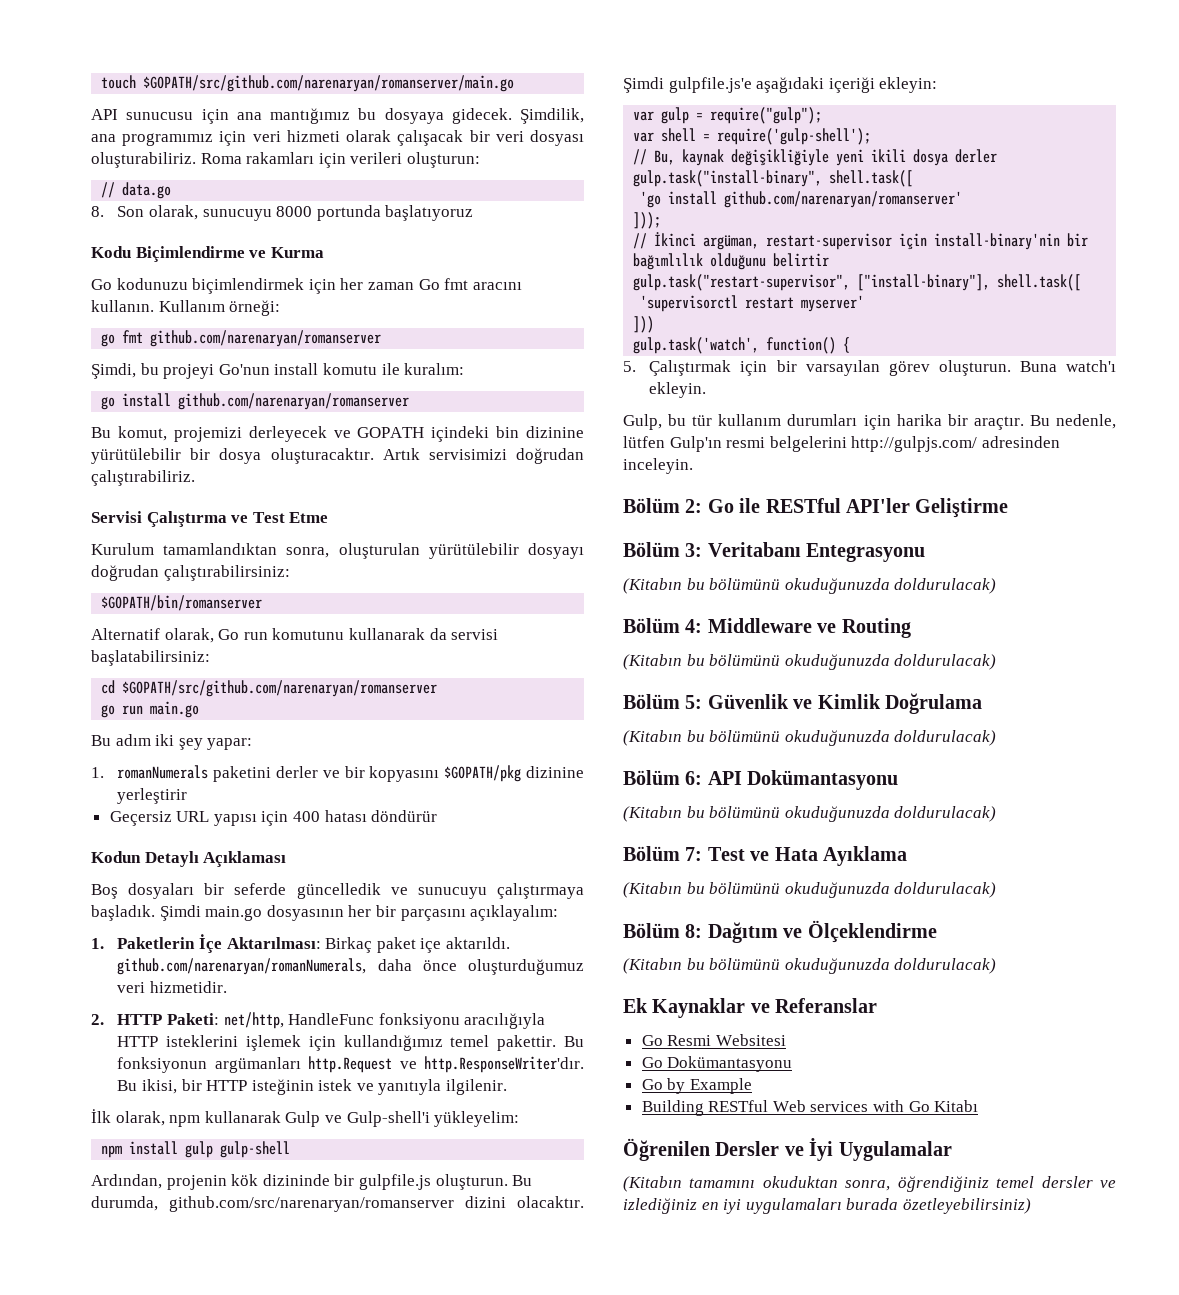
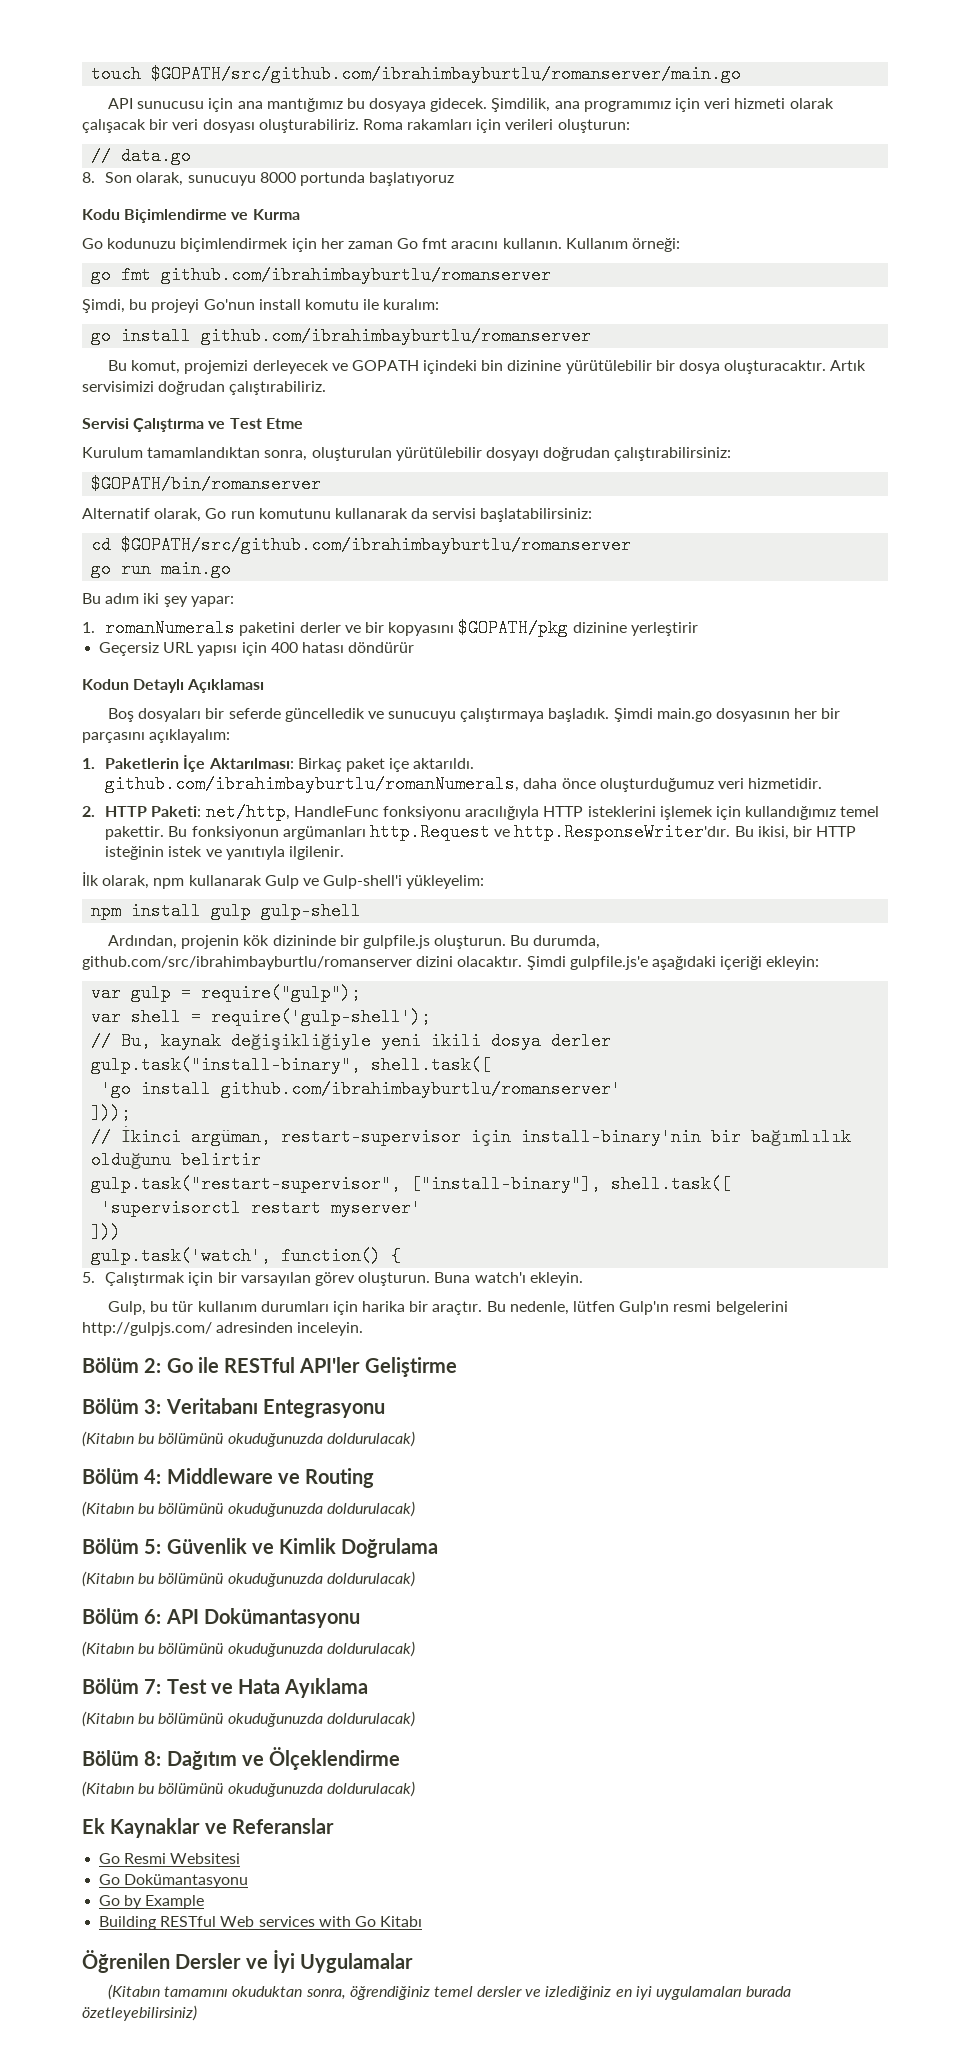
- touch $GOPATH/src/github.com/narenaryan/romanserver/main.go
+ touch $GOPATH/src/github.com/ibrahimbayburtlu/romanserver/main.go
- go fmt github.com/narenaryan/romanserver
+ go fmt github.com/ibrahimbayburtlu/romanserver
- go install github.com/narenaryan/romanserver
+ go install github.com/ibrahimbayburtlu/romanserver
- cd $GOPATH/src/github.com/narenaryan/romanserver
+ cd $GOPATH/src/github.com/ibrahimbayburtlu/romanserver
- 1. Paketlerin İçe Aktarılması: Birkaç paket içe aktarıldı. github.com/narenaryan/romanNumerals, daha önce oluşturduğumuz veri hizmetidir.
+ 1. Paketlerin İçe Aktarılması: Birkaç paket içe aktarıldı. github.com/ibrahimbayburtlu/romanNumerals, daha önce oluşturduğumuz veri hizmetidir.
- Bu durumda, github.com/src/narenaryan/romanserver dizini olacaktır.
+ Bu durumda, github.com/src/ibrahimbayburtlu/romanserver dizini olacaktır.
- 'go install github.com/narenaryan/romanserver'
+ 'go install github.com/ibrahimbayburtlu/romanserver'

